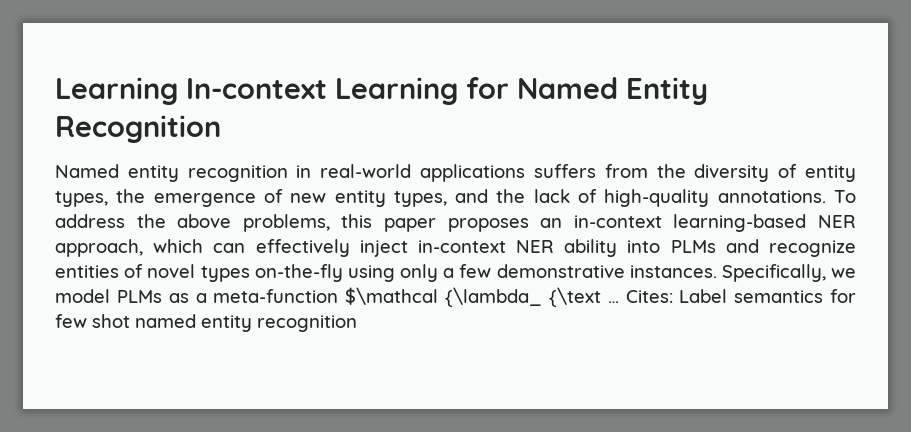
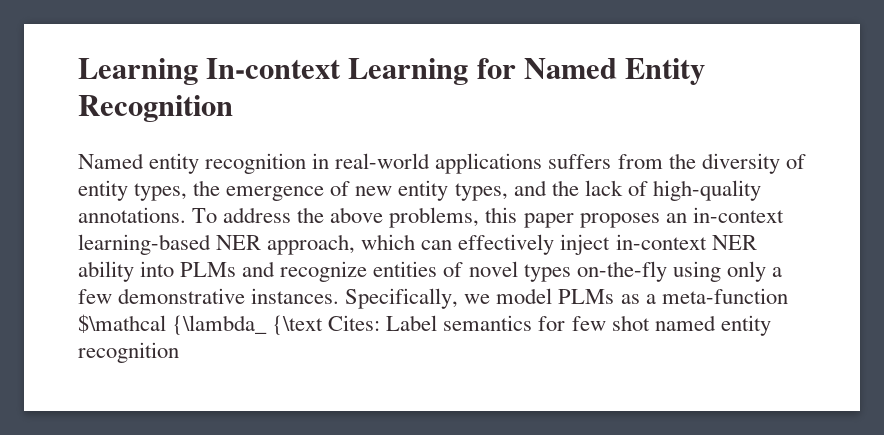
- Specifically, we model PLMs as a meta-function $\mathcal {\lambda_ {\text … Cites: Label semantics for few shot named entity recognition
+ Specifically, we model PLMs as a meta-function $\mathcal {\lambda_ {\text Cites: Label semantics for few shot named entity recognition

